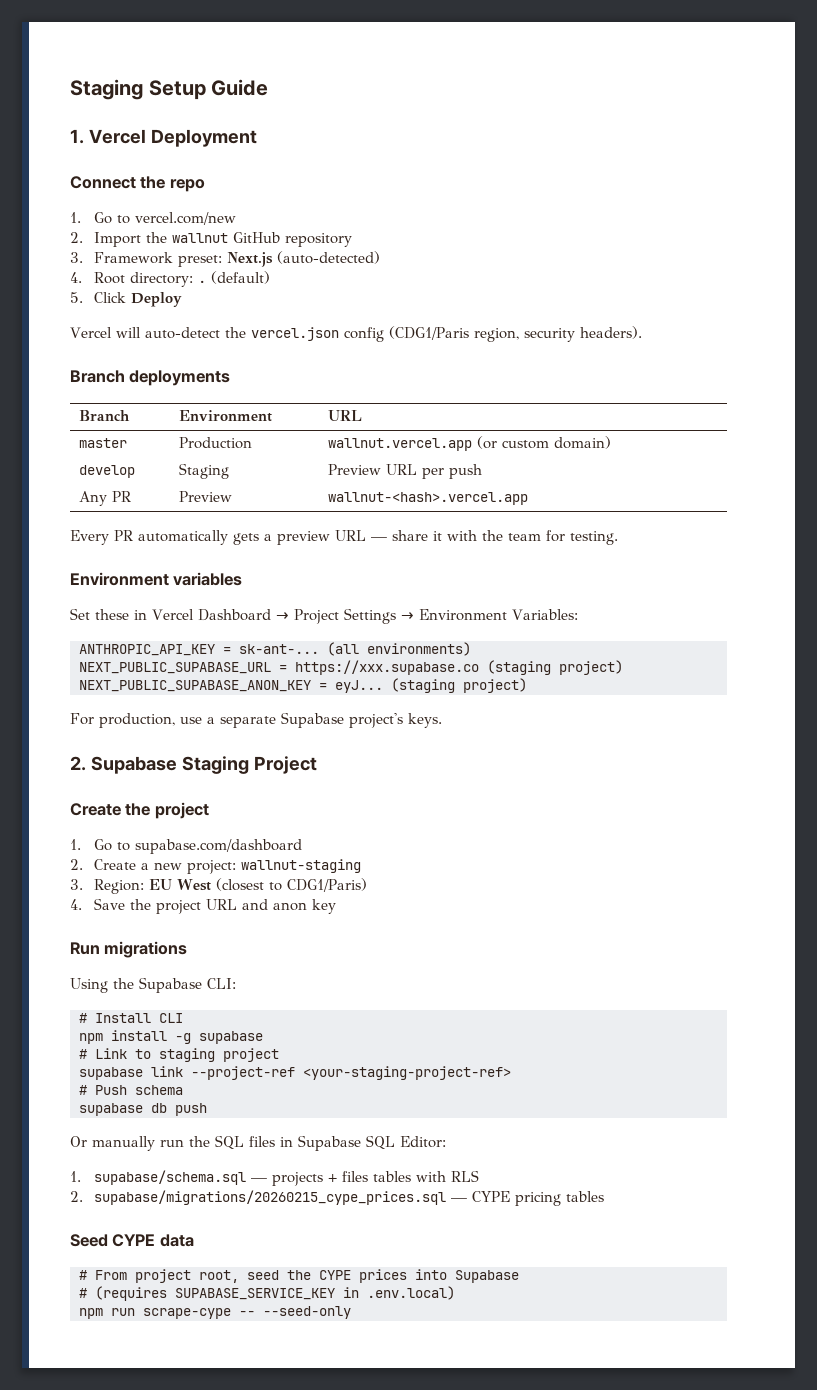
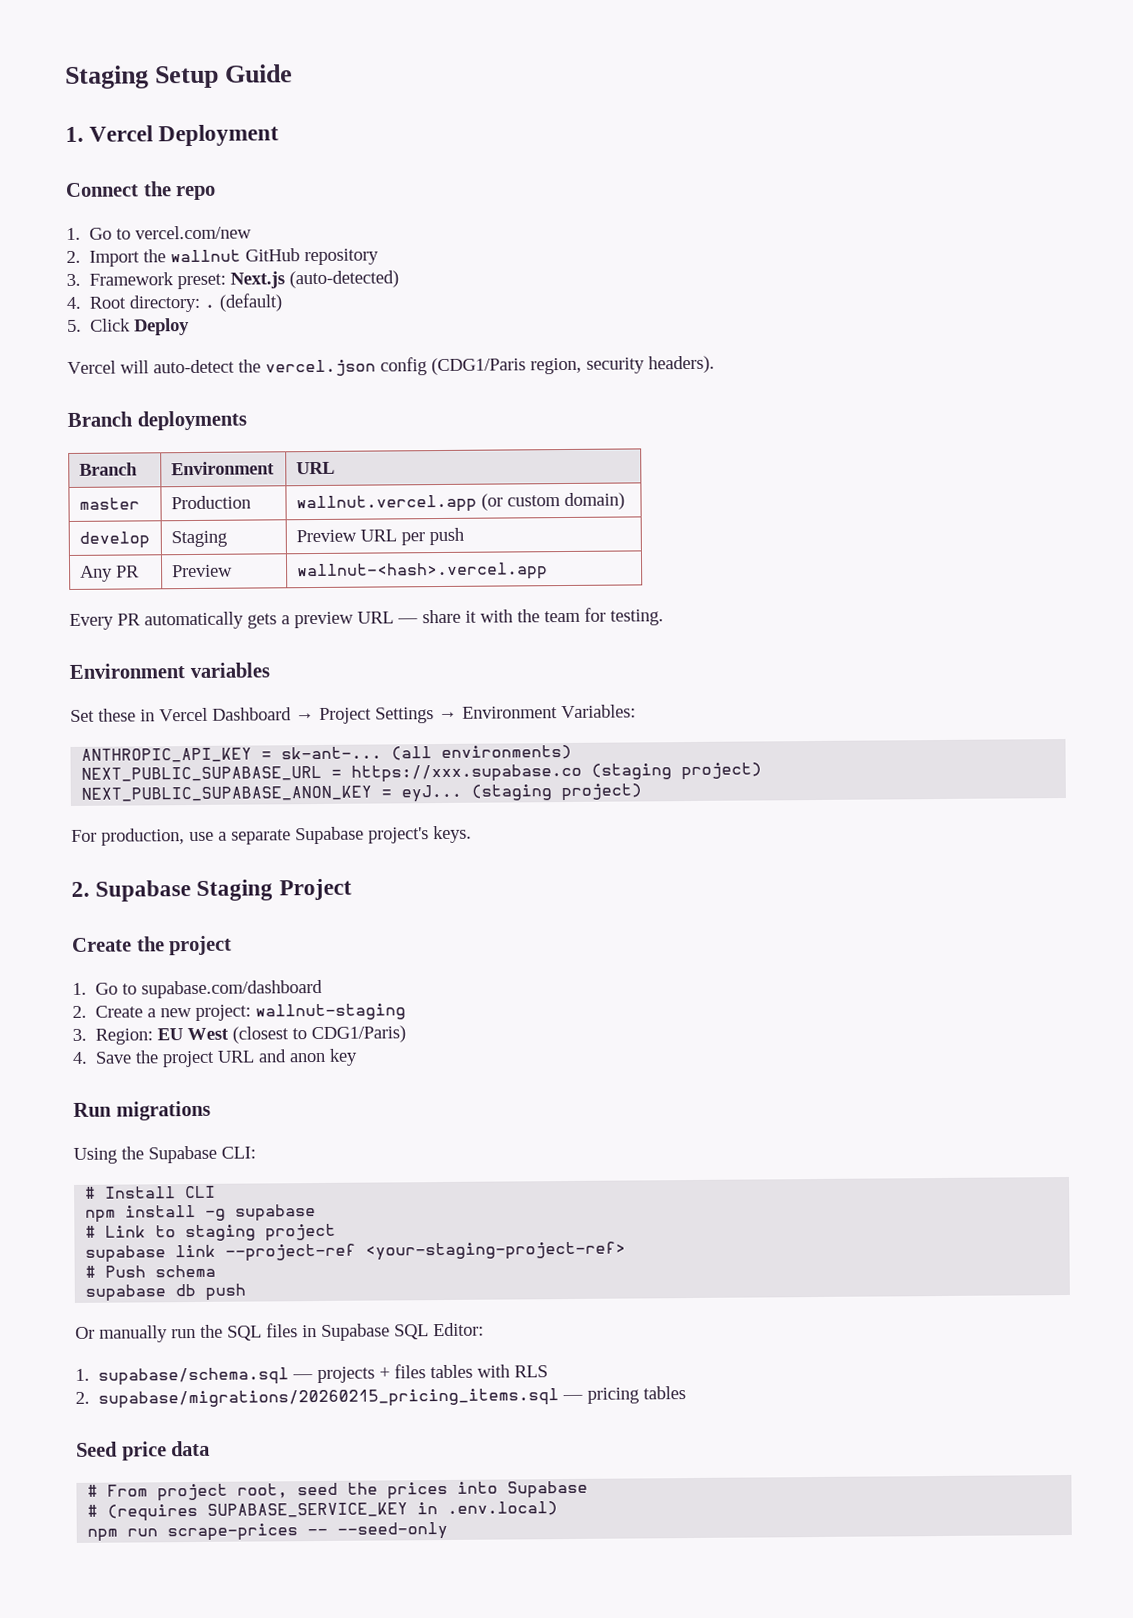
- 2. supabase/migrations/20260215_cype_prices.sql — CYPE pricing tables
+ 2. supabase/migrations/20260215_pricing_items.sql — pricing tables
- Seed CYPE data
+ Seed price data
- # From project root, seed the CYPE prices into Supabase
+ # From project root, seed the prices into Supabase
- npm run scrape-cype -- --seed-only
+ npm run scrape-prices -- --seed-only

